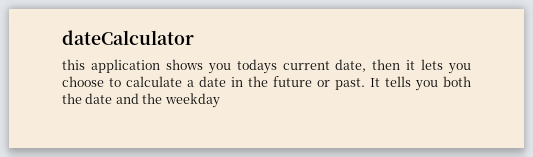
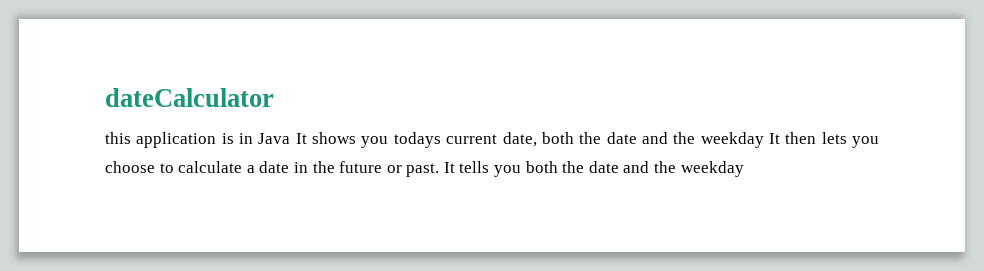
- this application shows you todays current date, then it lets you choose to calculate a date in the future or past.
+ this application is in Java It shows you todays current date, both the date and the weekday It then lets you choose to calculate a date in the future or past.

